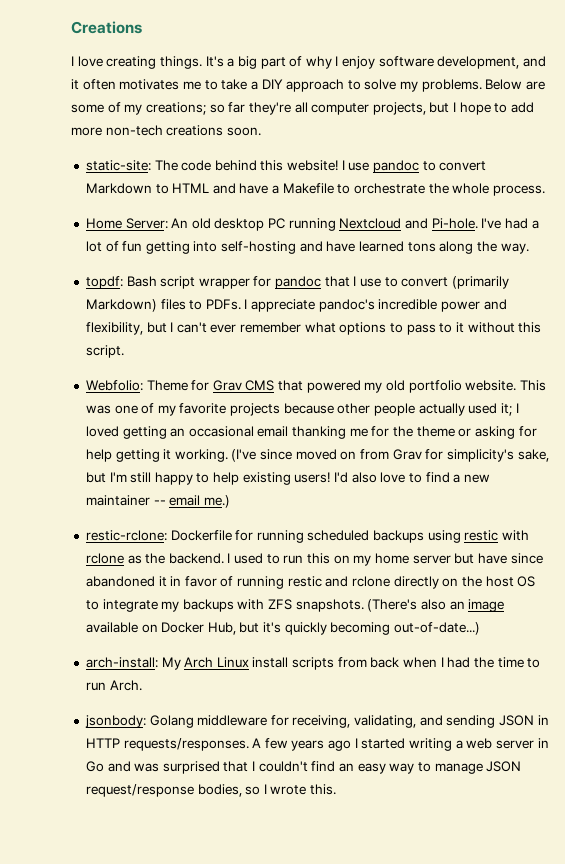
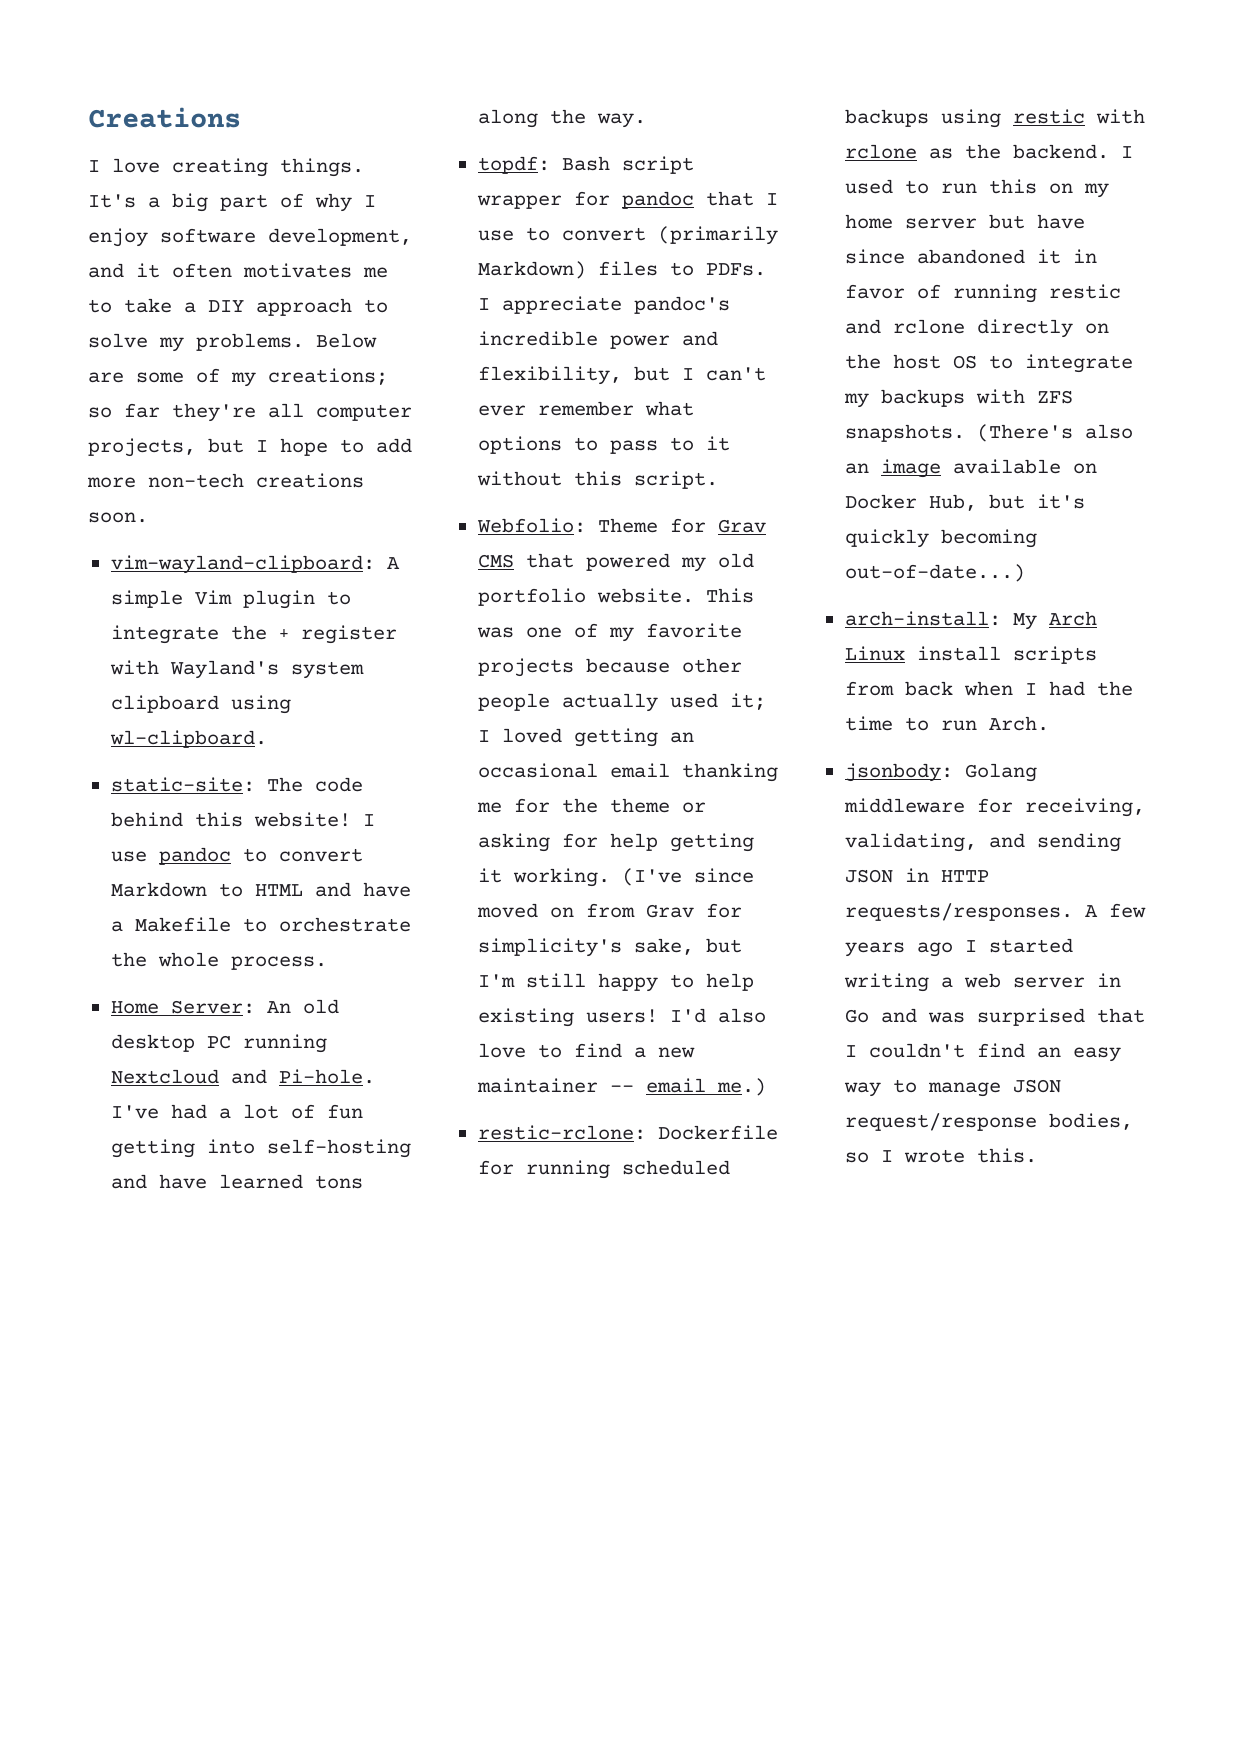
+ vim-wayland-clipboard: A simple Vim plugin to integrate the + register with Wayland's system clipboard using wl-clipboard.

